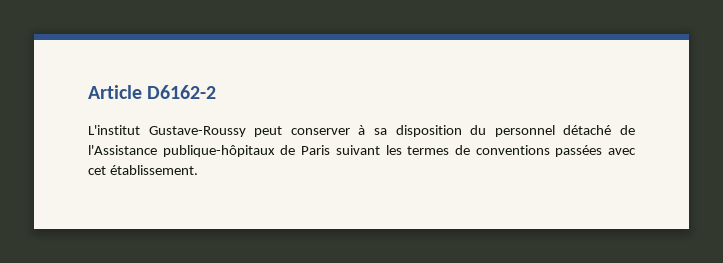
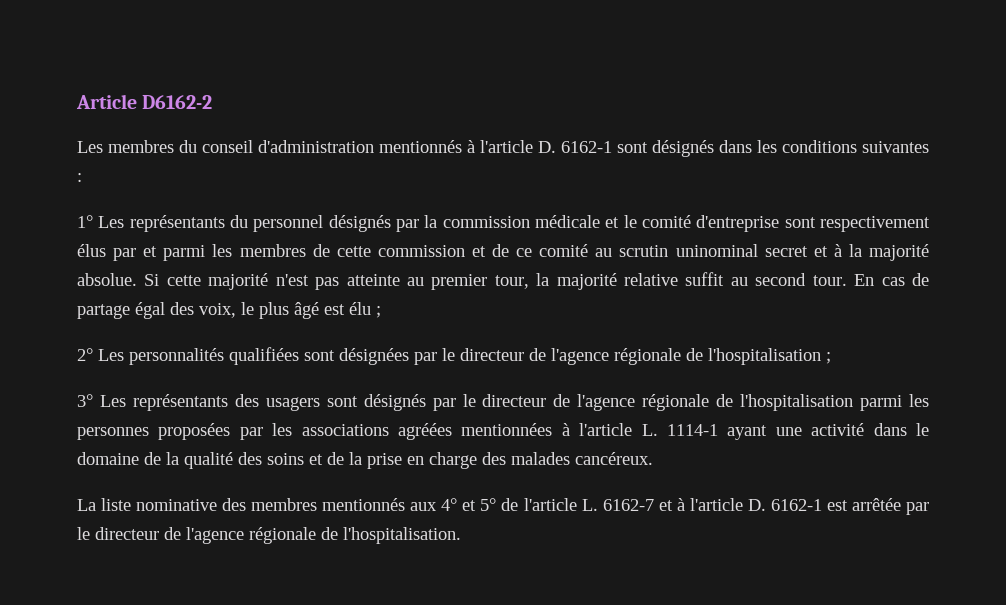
- L'institut Gustave-Roussy peut conserver à sa disposition du personnel détaché de l'Assistance publique-hôpitaux de Paris suivant les termes de conventions passées avec cet établissement.
+ Les membres du conseil d'administration mentionnés à l'article D. 6162-1 sont désignés dans les conditions suivantes :
+ 1° Les représentants du personnel désignés par la commission médicale et le comité d'entreprise sont respectivement élus par et parmi les membres de cette commission et de ce comité au scrutin uninominal secret et à la majorité absolue. Si cette majorité n'est pas atteinte au premier tour, la majorité relative suffit au second tour. En cas de partage égal des voix, le plus âgé est élu ;
+ 2° Les personnalités qualifiées sont désignées par le directeur de l'agence régionale de l'hospitalisation ;
+ 3° Les représentants des usagers sont désignés par le directeur de l'agence régionale de l'hospitalisation parmi les personnes proposées par les associations agréées mentionnées à l'article L. 1114-1 ayant une activité dans le domaine de la qualité des soins et de la prise en charge des malades cancéreux.
+ La liste nominative des membres mentionnés aux 4° et 5° de l'article L. 6162-7 et à l'article D. 6162-1 est arrêtée par le directeur de l'agence régionale de l'hospitalisation.

